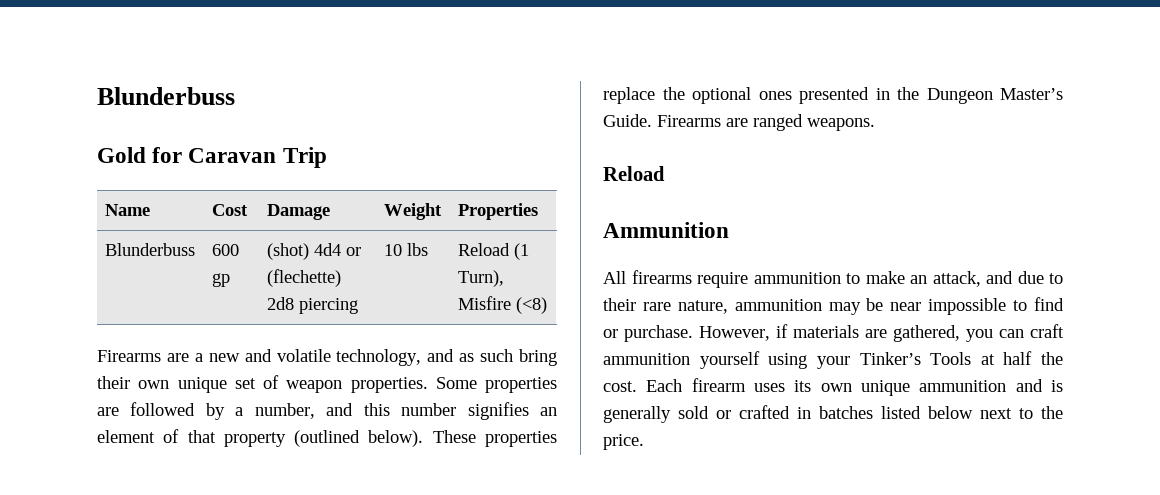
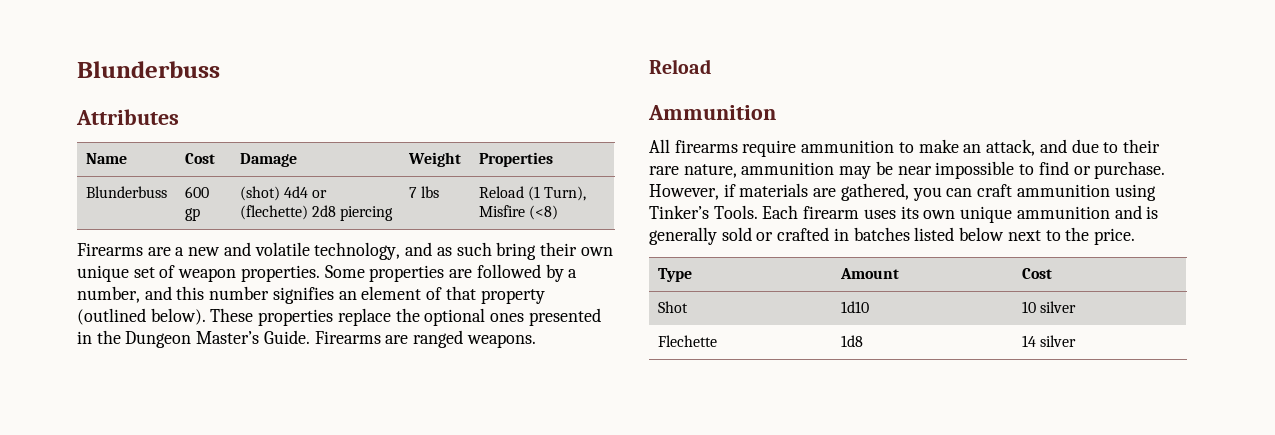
- Gold for Caravan Trip
+ Attributes
- Blunderbuss | 600 gp | (shot) 4d4 or (flechette) 2d8 piercing | 10 lbs | Reload (1 Turn), Misfire (<8)
+ Blunderbuss | 600 gp | (shot) 4d4 or (flechette) 2d8 piercing | 7 lbs | Reload (1 Turn), Misfire (<8)
- However, if materials are gathered, you can craft ammunition yourself using your Tinker’s Tools at half the cost.
+ However, if materials are gathered, you can craft ammunition using Tinker’s Tools.
+ Type | Amount | Cost
+ Shot | 1d10 | 10 silver
+ Flechette | 1d8 | 14 silver

